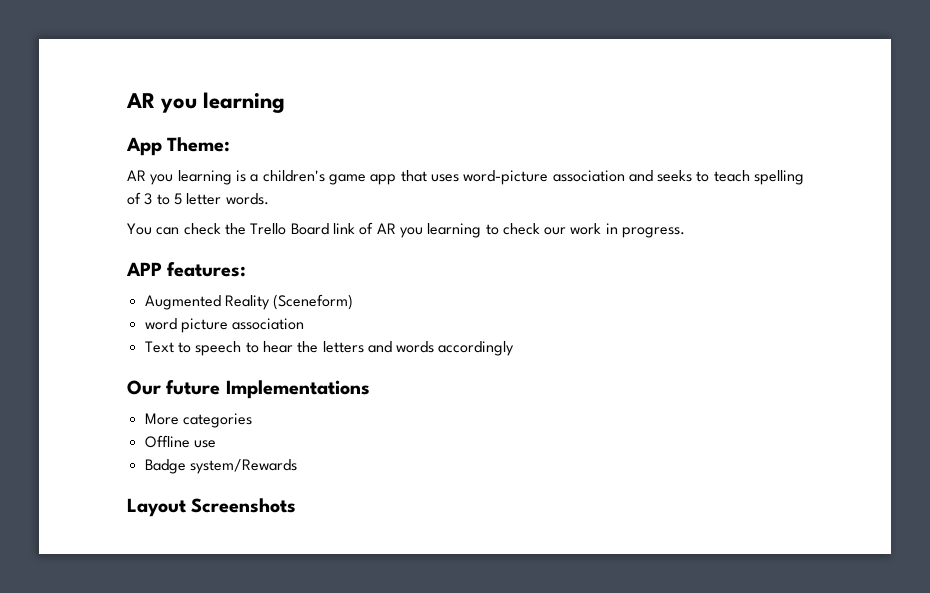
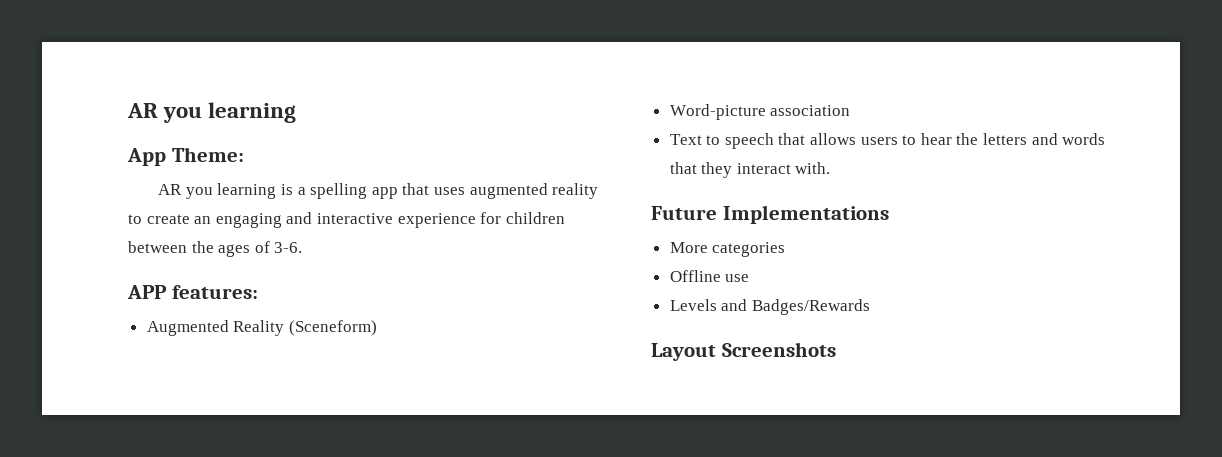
- AR you learning is a children's game app that uses word-picture association and seeks to teach spelling of 3 to 5 letter words.
- You can check the Trello Board link of AR you learning to check our work in progress.
+ AR you learning is a spelling app that uses augmented reality to create an engaging and interactive experience for children between the ages of 3-6.
- word picture association
+ Word-picture association
- Text to speech to hear the letters and words accordingly
- Our future Implementations
+ Text to speech that allows users to hear the letters and words that they interact with.
+ Future Implementations
- Badge system/Rewards
+ Levels and Badges/Rewards

